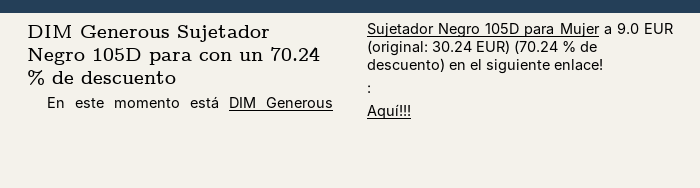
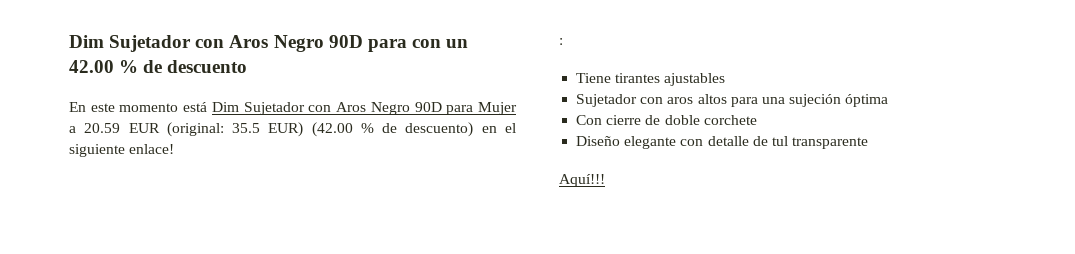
- DIM Generous Sujetador Negro 105D para con un 70.24 % de descuento
+ Dim Sujetador con Aros Negro 90D para con un 42.00 % de descuento
- En este momento está DIM Generous Sujetador Negro 105D para Mujer a 9.0 EUR (original: 30.24 EUR) (70.24 % de descuento) en el siguiente enlace!
+ En este momento está Dim Sujetador con Aros Negro 90D para Mujer a 20.59 EUR (original: 35.5 EUR) (42.00 % de descuento) en el siguiente enlace!
+ Tiene tirantes ajustables
+ Sujetador con aros altos para una sujeción óptima
+ Con cierre de doble corchete
+ Diseño elegante con detalle de tul transparente

